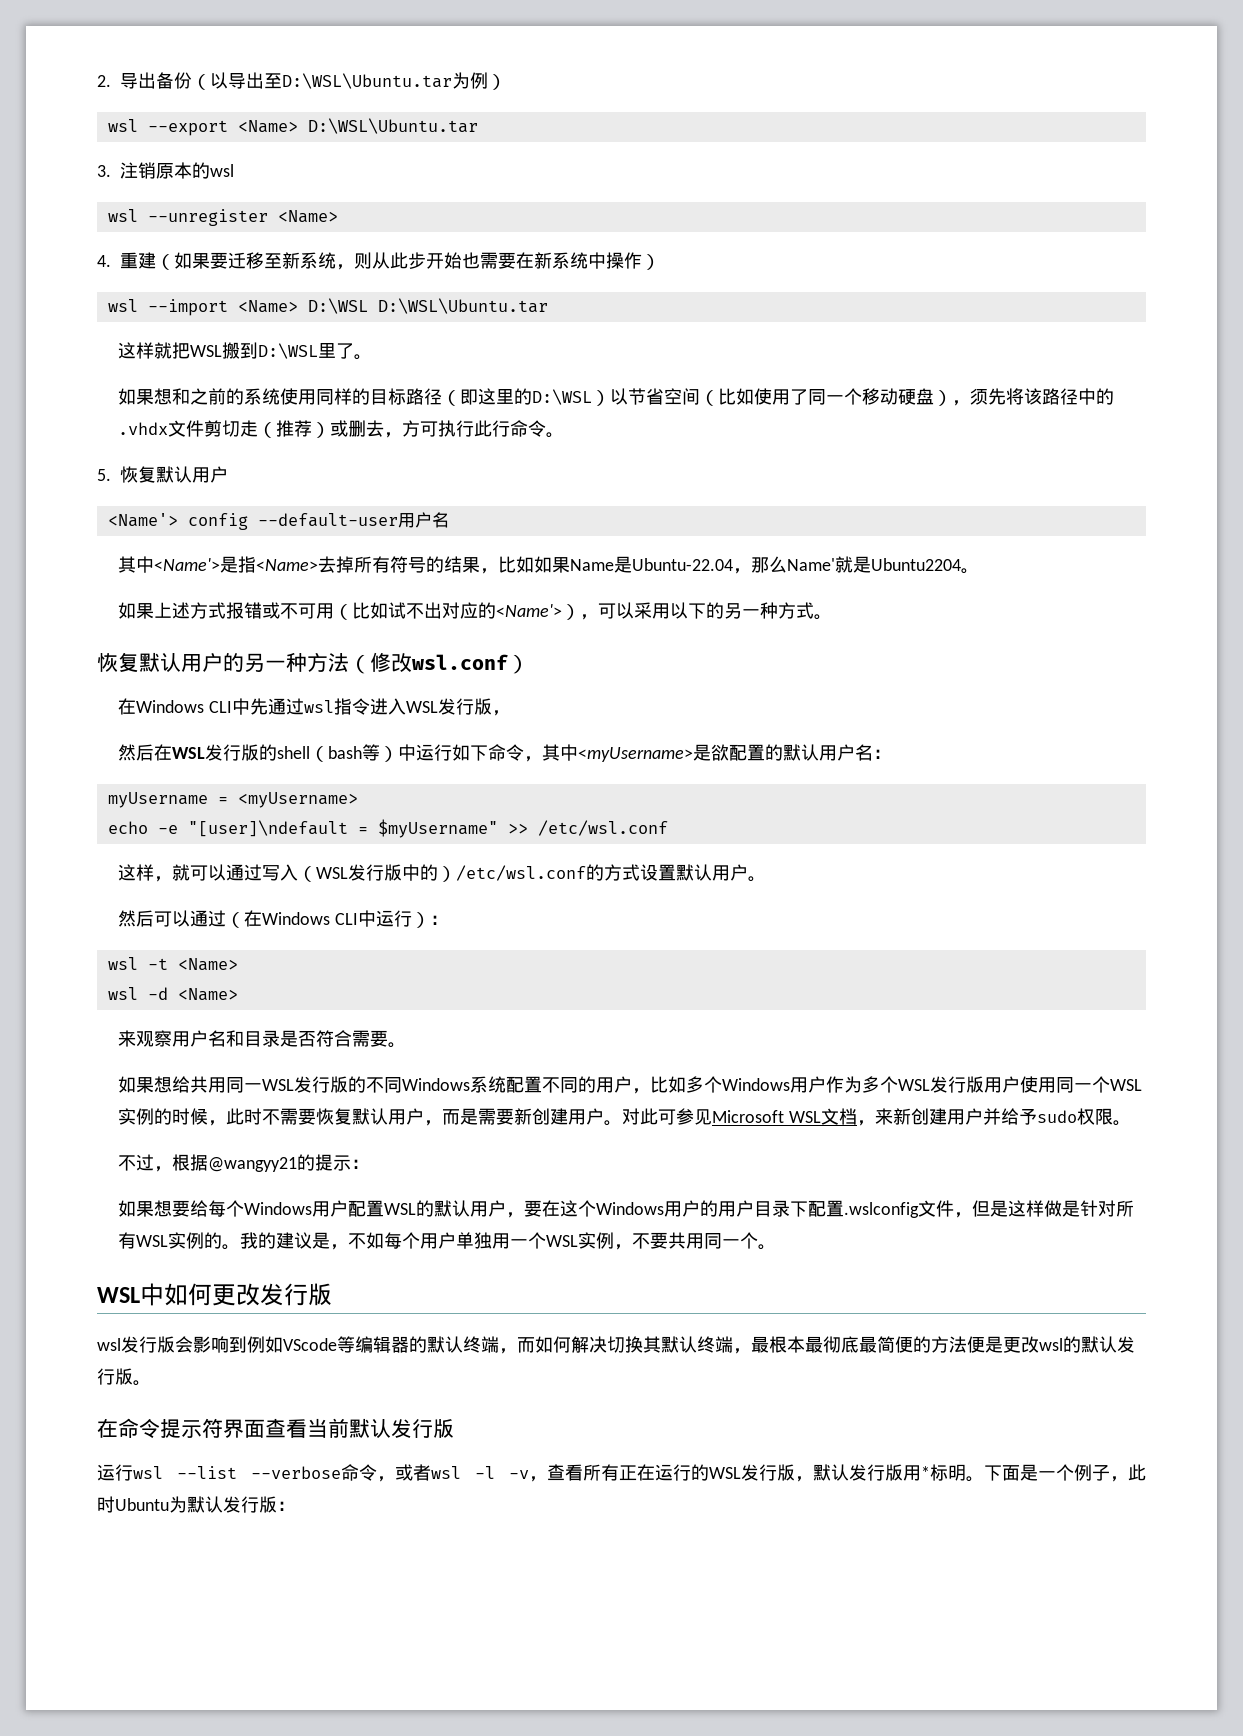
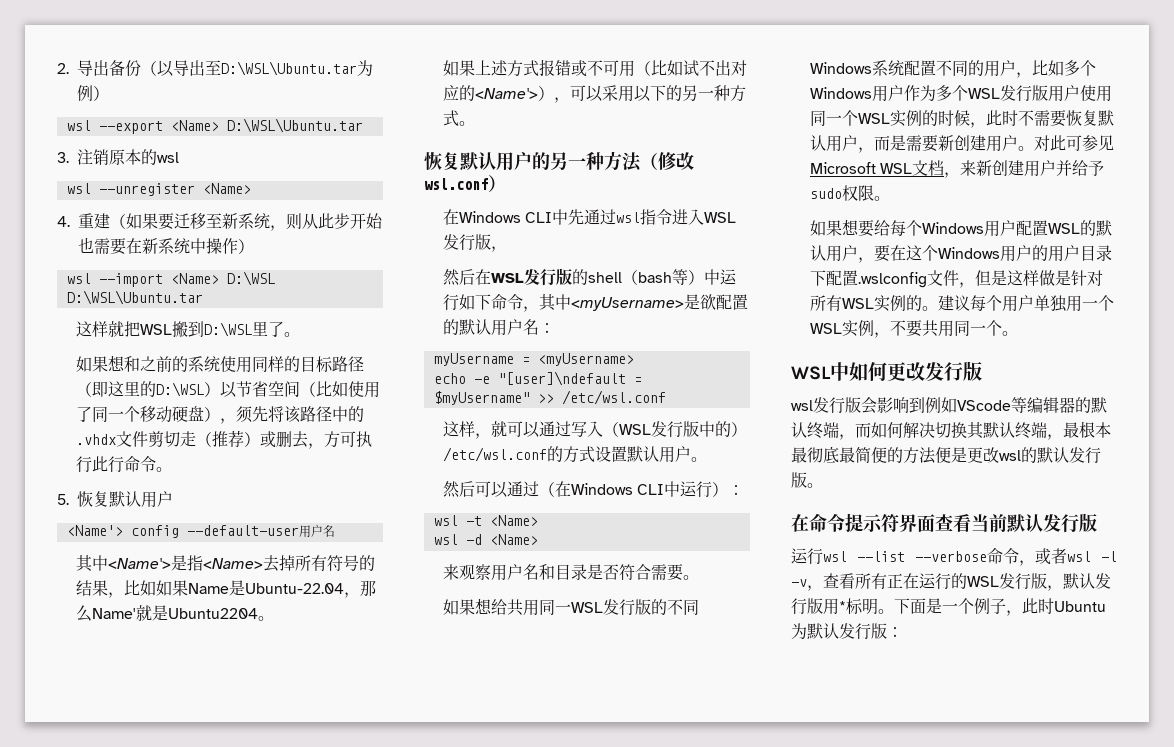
- 不过，根据@wangyy21的提示：
- 我的建议是，不如每个用户单独用一个WSL实例，不要共用同一个。
+ 建议每个用户单独用一个WSL实例，不要共用同一个。

